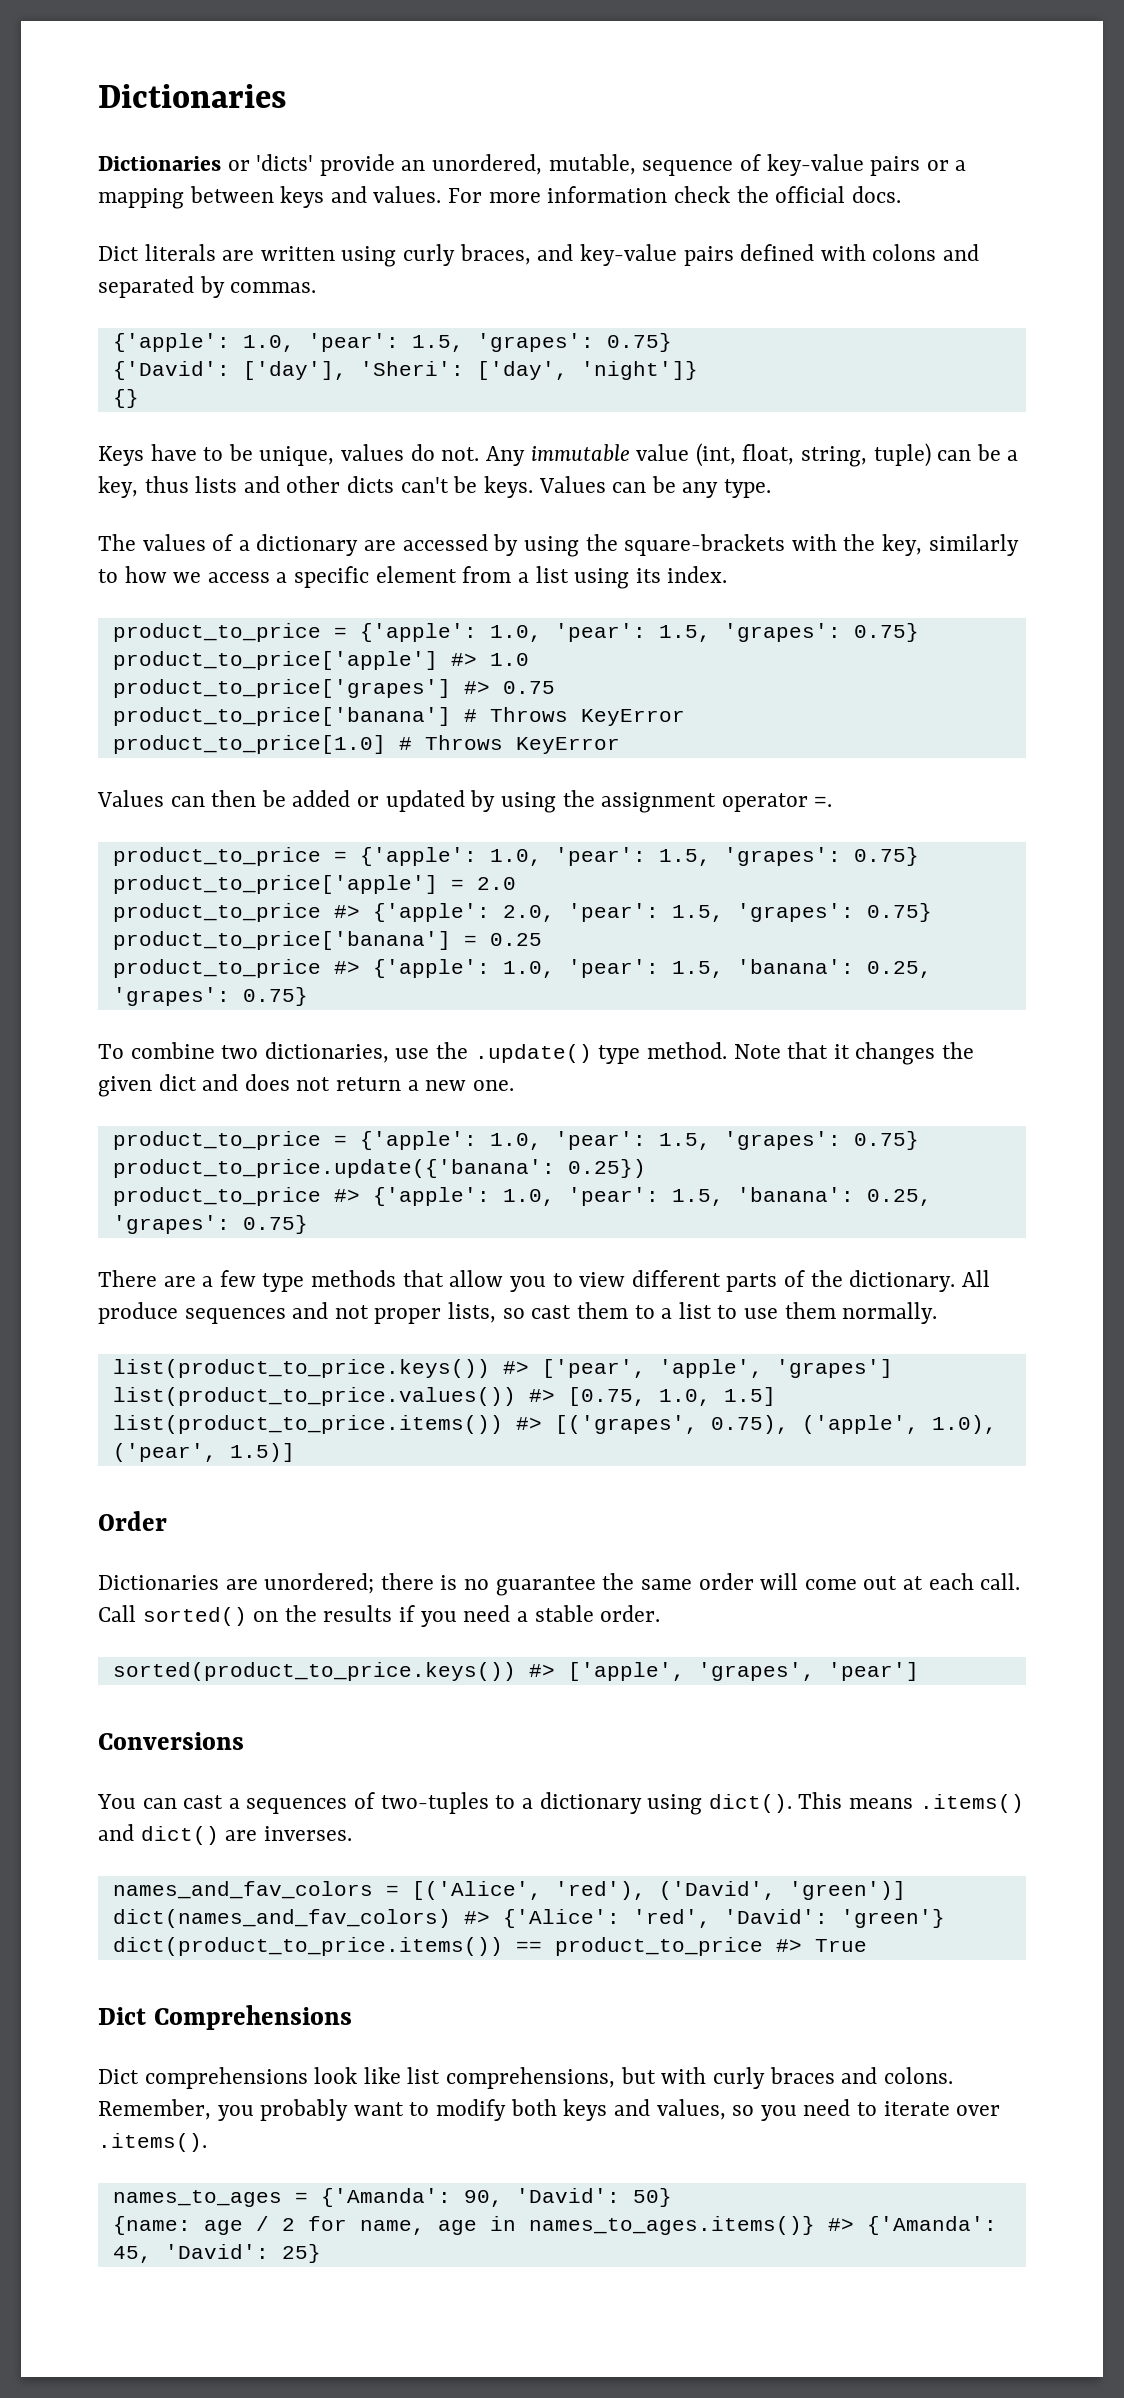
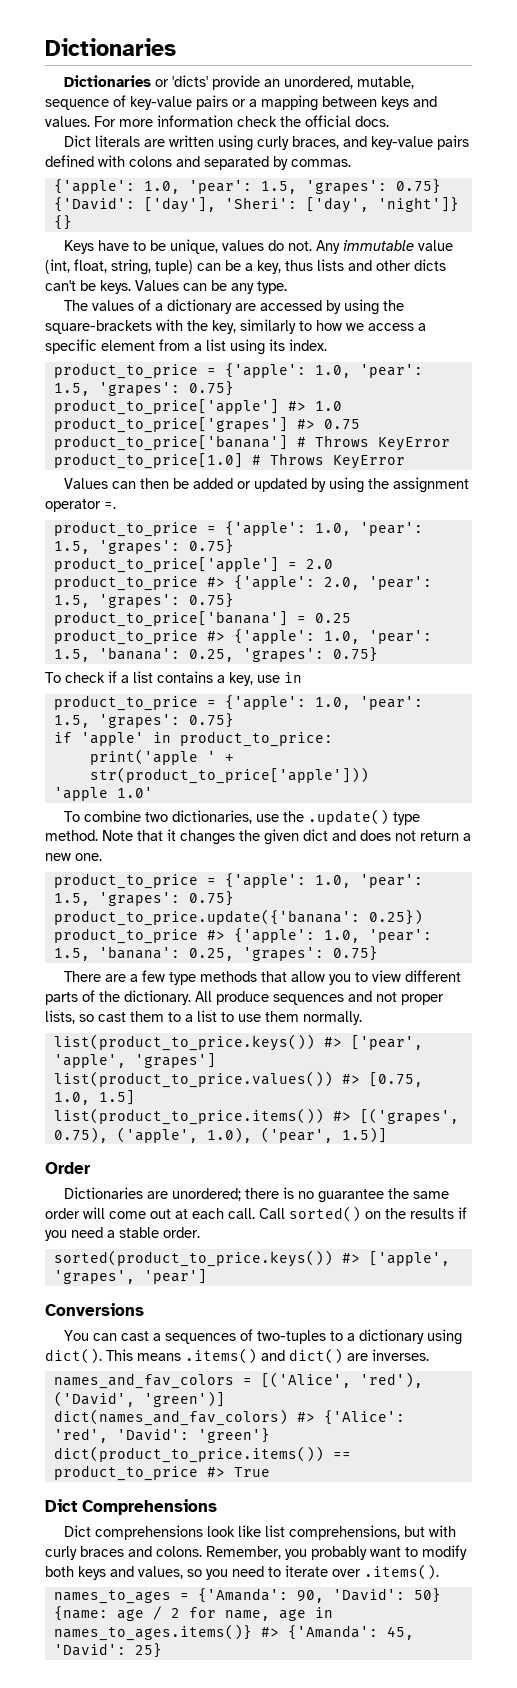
+ To check if a list contains a key, use in
+ product_to_price = {'apple': 1.0, 'pear': 1.5, 'grapes': 0.75}
+ if 'apple' in product_to_price:
+ print('apple ' + str(product_to_price['apple']))
+ 'apple 1.0'

